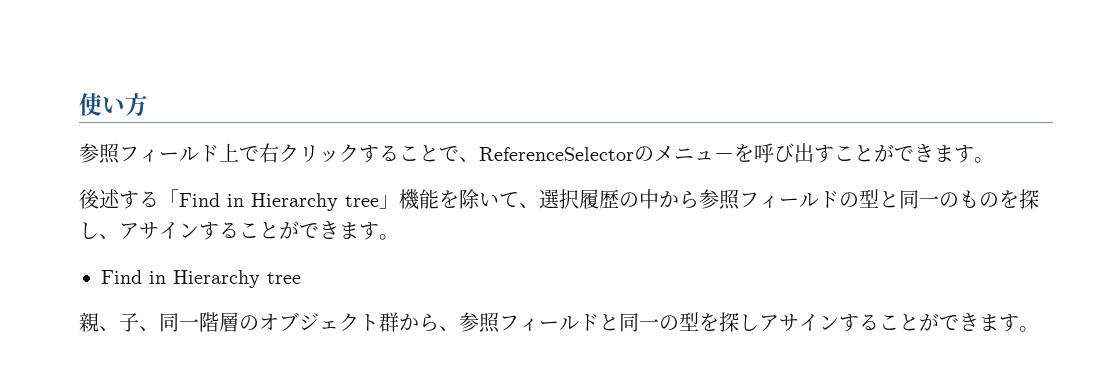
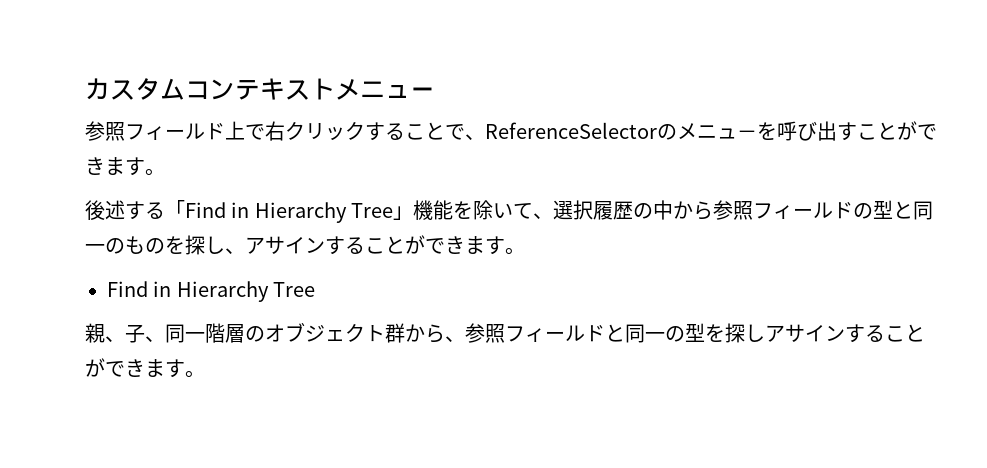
- 使い方
+ カスタムコンテキストメニュー
- 後述する「Find in Hierarchy tree」機能を除いて、選択履歴の中から参照フィールドの型と同一のものを探し、アサインすることができます。
- Find in Hierarchy tree
+ 後述する「Find in Hierarchy Tree」機能を除いて、選択履歴の中から参照フィールドの型と同一のものを探し、アサインすることができます。
+ Find in Hierarchy Tree

